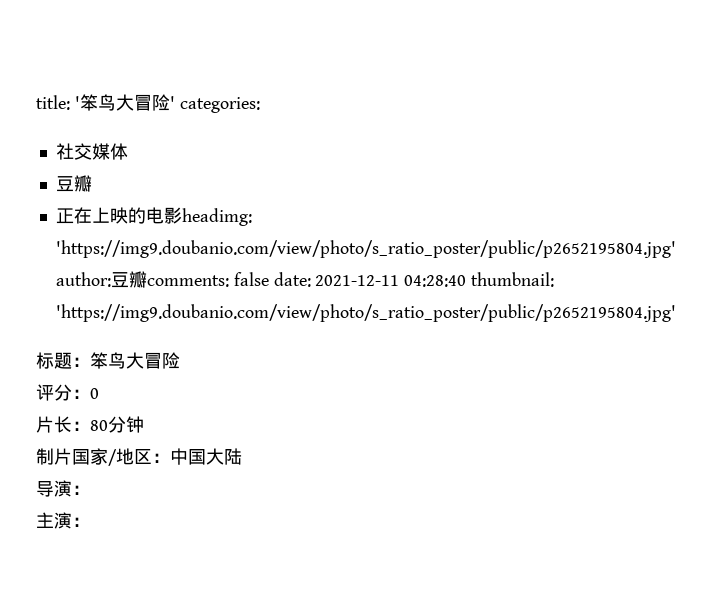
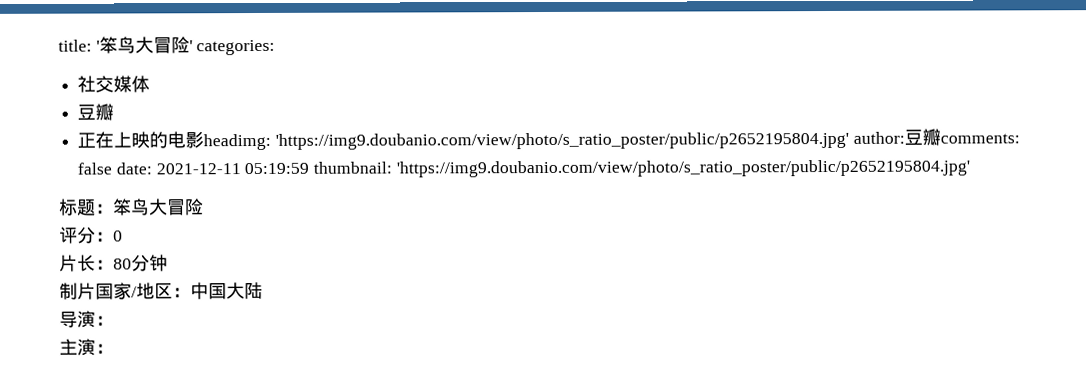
- 正在上映的电影headimg: 'https://img9.doubanio.com/view/photo/s_ratio_poster/public/p2652195804.jpg' author:豆瓣comments: false date: 2021-12-11 04:28:40 thumbnail: 'https://img9.doubanio.com/view/photo/s_ratio_poster/public/p2652195804.jpg'
+ 正在上映的电影headimg: 'https://img9.doubanio.com/view/photo/s_ratio_poster/public/p2652195804.jpg' author:豆瓣comments: false date: 2021-12-11 05:19:59 thumbnail: 'https://img9.doubanio.com/view/photo/s_ratio_poster/public/p2652195804.jpg'

